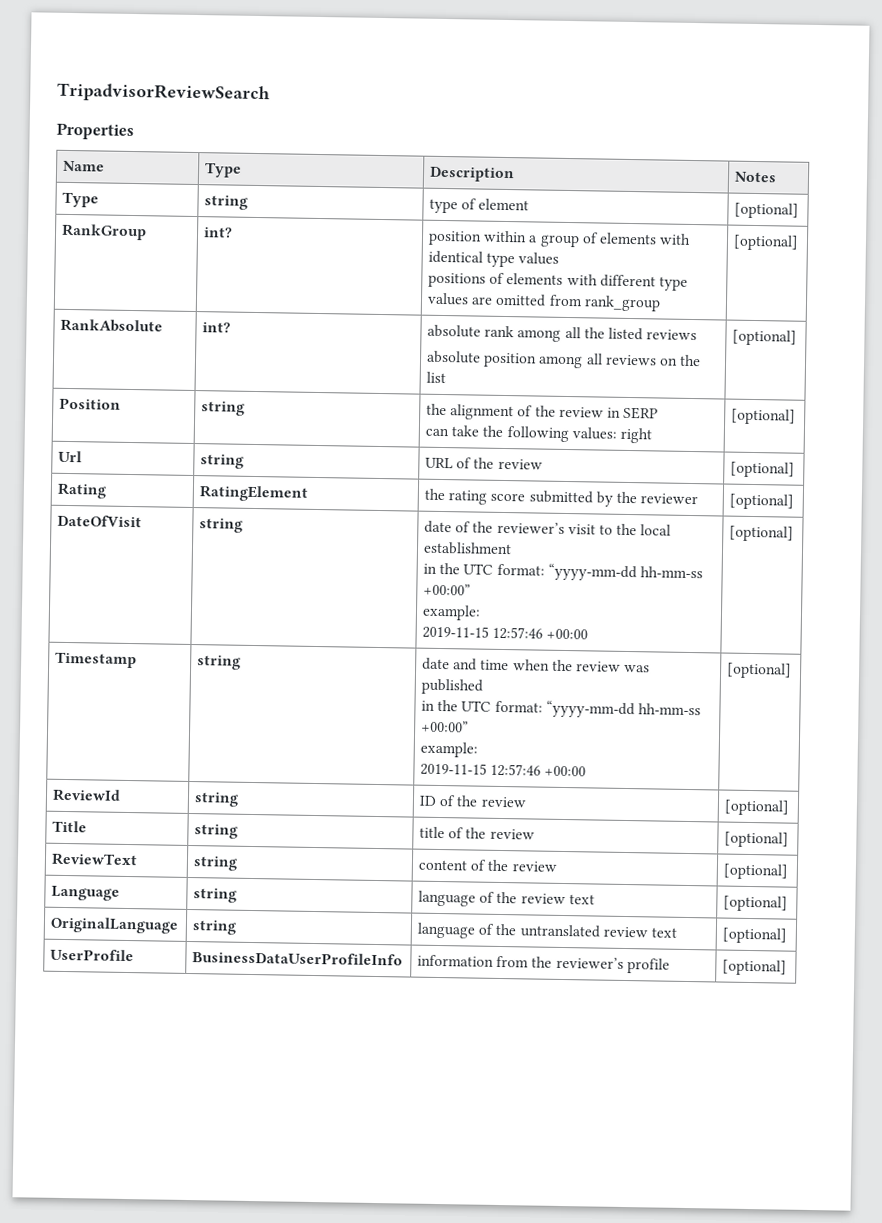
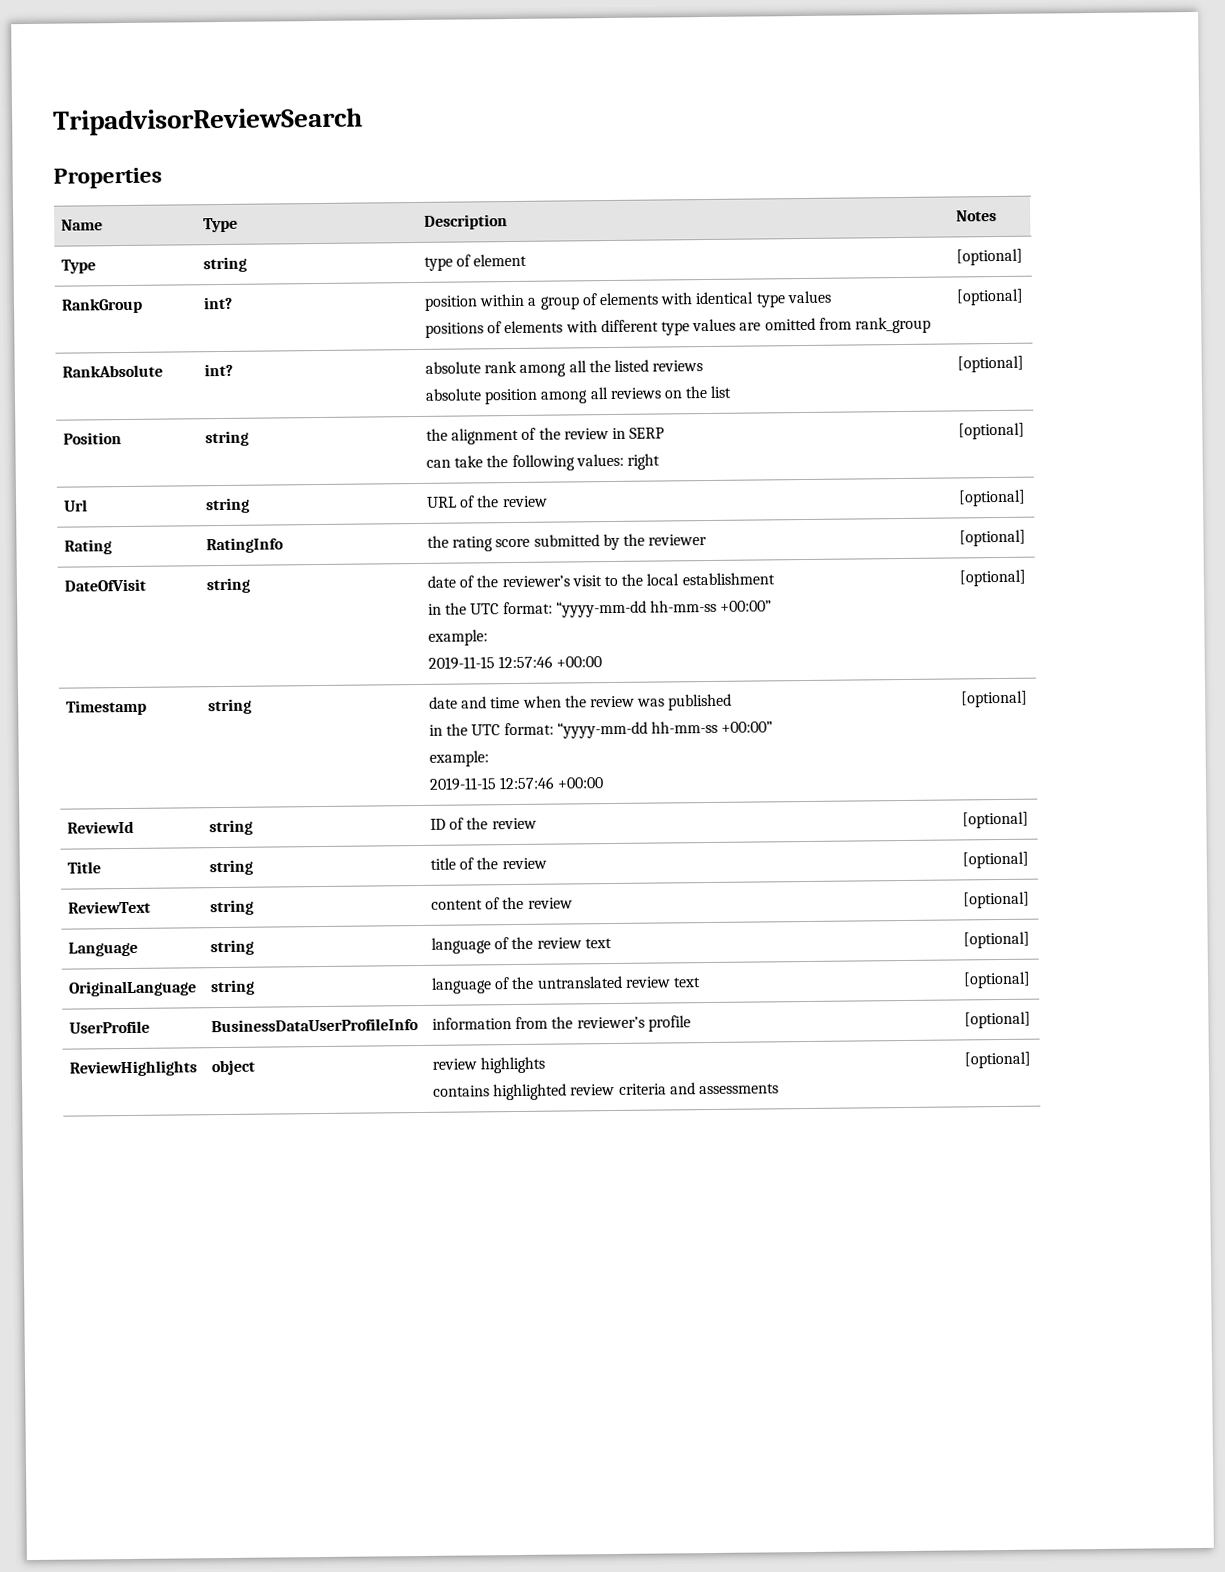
- Rating | RatingElement | the rating score submitted by the reviewer | [optional]
+ Rating | RatingInfo | the rating score submitted by the reviewer | [optional]
+ ReviewHighlights | object | review highlights
+ contains highlighted review criteria and assessments | [optional]

